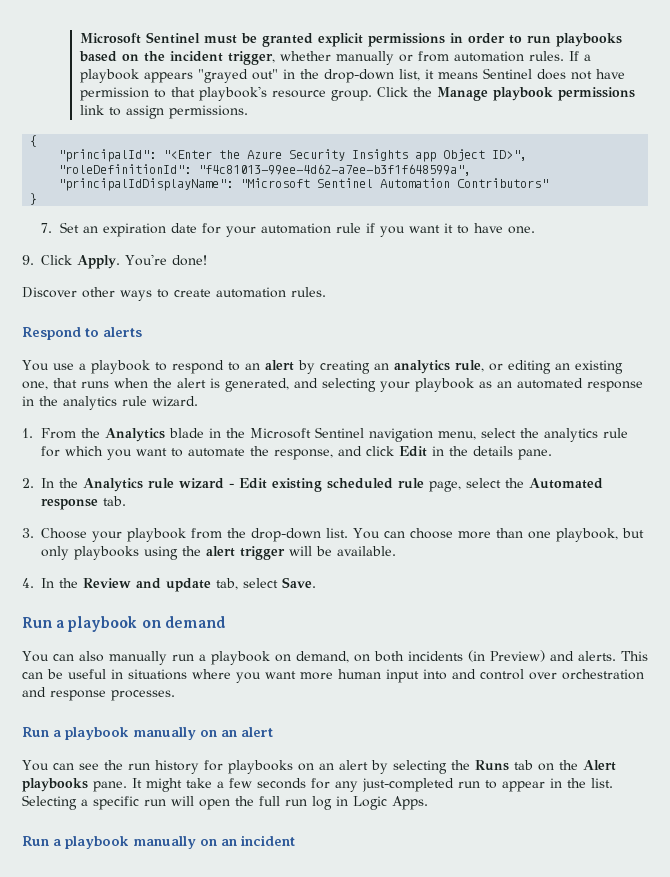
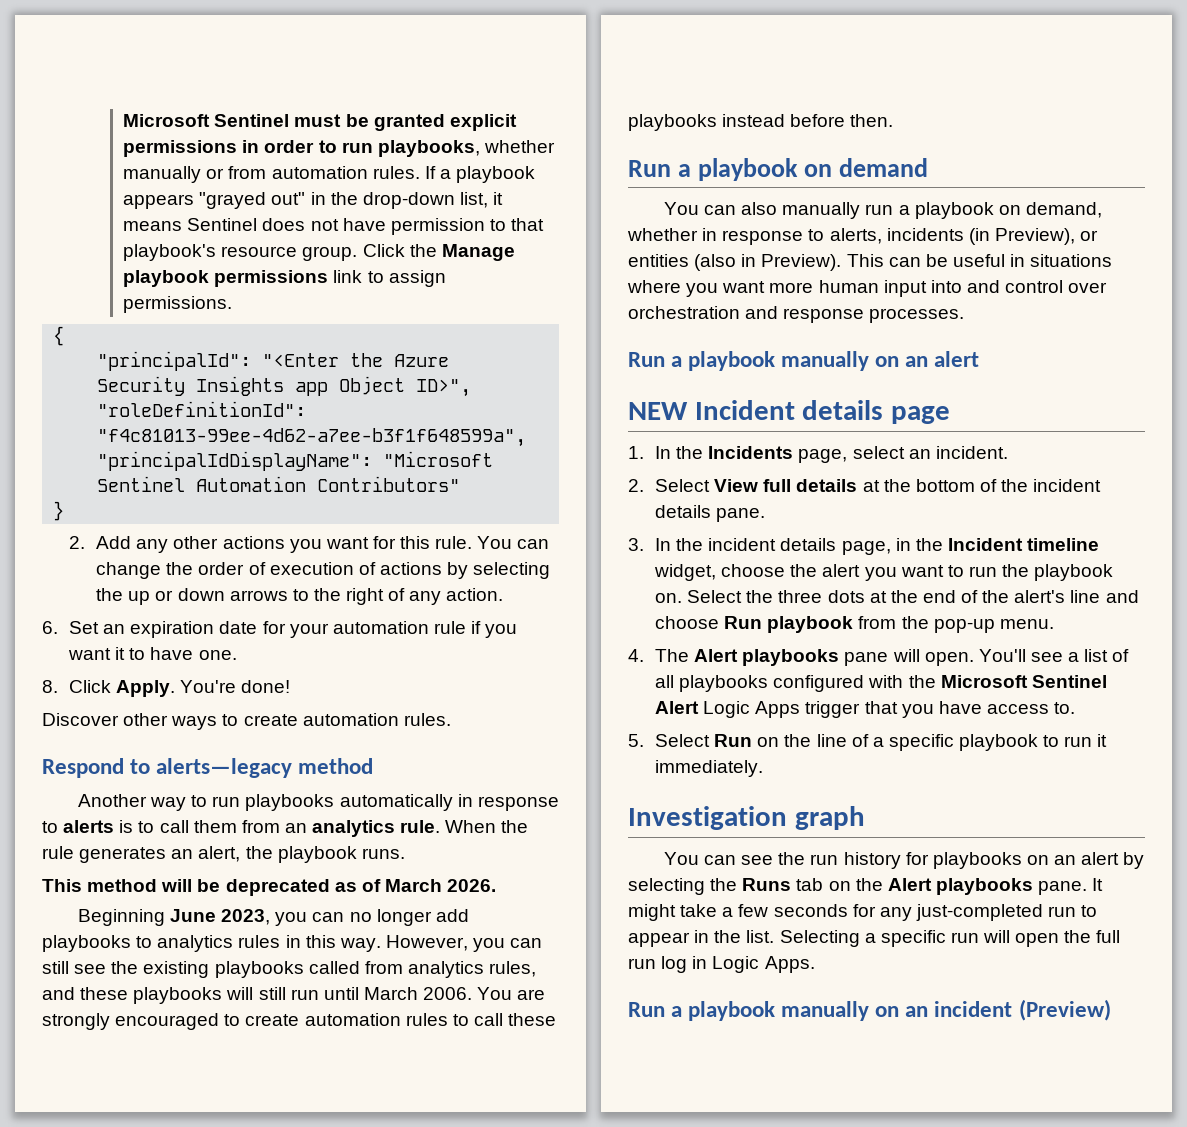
- Microsoft Sentinel must be granted explicit permissions in order to run playbooks based on the incident trigger, whether manually or from automation rules.
+ Microsoft Sentinel must be granted explicit permissions in order to run playbooks, whether manually or from automation rules.
- 7. Set an expiration date for your automation rule if you want it to have one.
+ 2. Add any other actions you want for this rule. You can change the order of execution of actions by selecting the up or down arrows to the right of any action.
+ 6. Set an expiration date for your automation rule if you want it to have one.
- 9. Click Apply.
+ 8. Click Apply.
- Respond to alerts
- You use a playbook to respond to an alert by creating an analytics rule, or editing an existing one, that runs when the alert is generated, and selecting your playbook as an automated response in the analytics rule wizard.
- 1. From the Analytics blade in the Microsoft Sentinel navigation menu, select the analytics rule for which you want to automate the response, and click Edit in the details pane.
- 2. In the Analytics rule wizard - Edit existing scheduled rule page, select the Automated response tab.
- 3. Choose your playbook from the drop-down list. You can choose more than one playbook, but only playbooks using the alert trigger will be available.
- 4. In the Review and update tab, select Save.
+ Respond to alerts—legacy method
+ Another way to run playbooks automatically in response to alerts is to call them from an analytics rule. When the rule generates an alert, the playbook runs.
+ This method will be deprecated as of March 2026.
+ Beginning June 2023, you can no longer add playbooks to analytics rules in this way. However, you can still see the existing playbooks called from analytics rules, and these playbooks will still run until March 2006. You are strongly encouraged to create automation rules to call these playbooks instead before then.
- You can also manually run a playbook on demand, on both incidents (in Preview) and alerts.
+ You can also manually run a playbook on demand, whether in response to alerts, incidents (in Preview), or entities (also in Preview).
+ NEW Incident details page
+ 1. In the Incidents page, select an incident.
+ 2. Select View full details at the bottom of the incident details pane.
+ 3. In the incident details page, in the Incident timeline widget, choose the alert you want to run the playbook on. Select the three dots at the end of the alert's line and choose Run playbook from the pop-up menu.
+ 4. The Alert playbooks pane will open. You'll see a list of all playbooks configured with the Microsoft Sentinel Alert Logic Apps trigger that you have access to.
+ 5. Select Run on the line of a specific playbook to run it immediately.
+ Investigation graph
- Run a playbook manually on an incident
+ Run a playbook manually on an incident (Preview)

